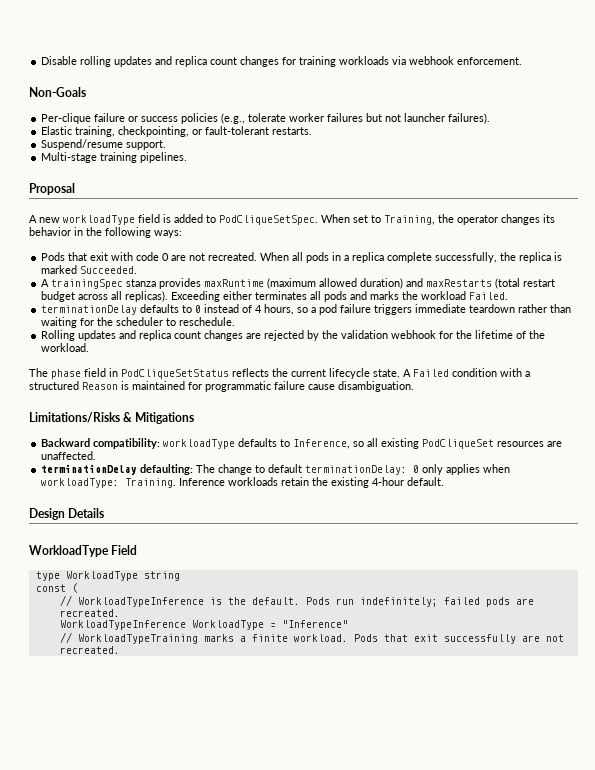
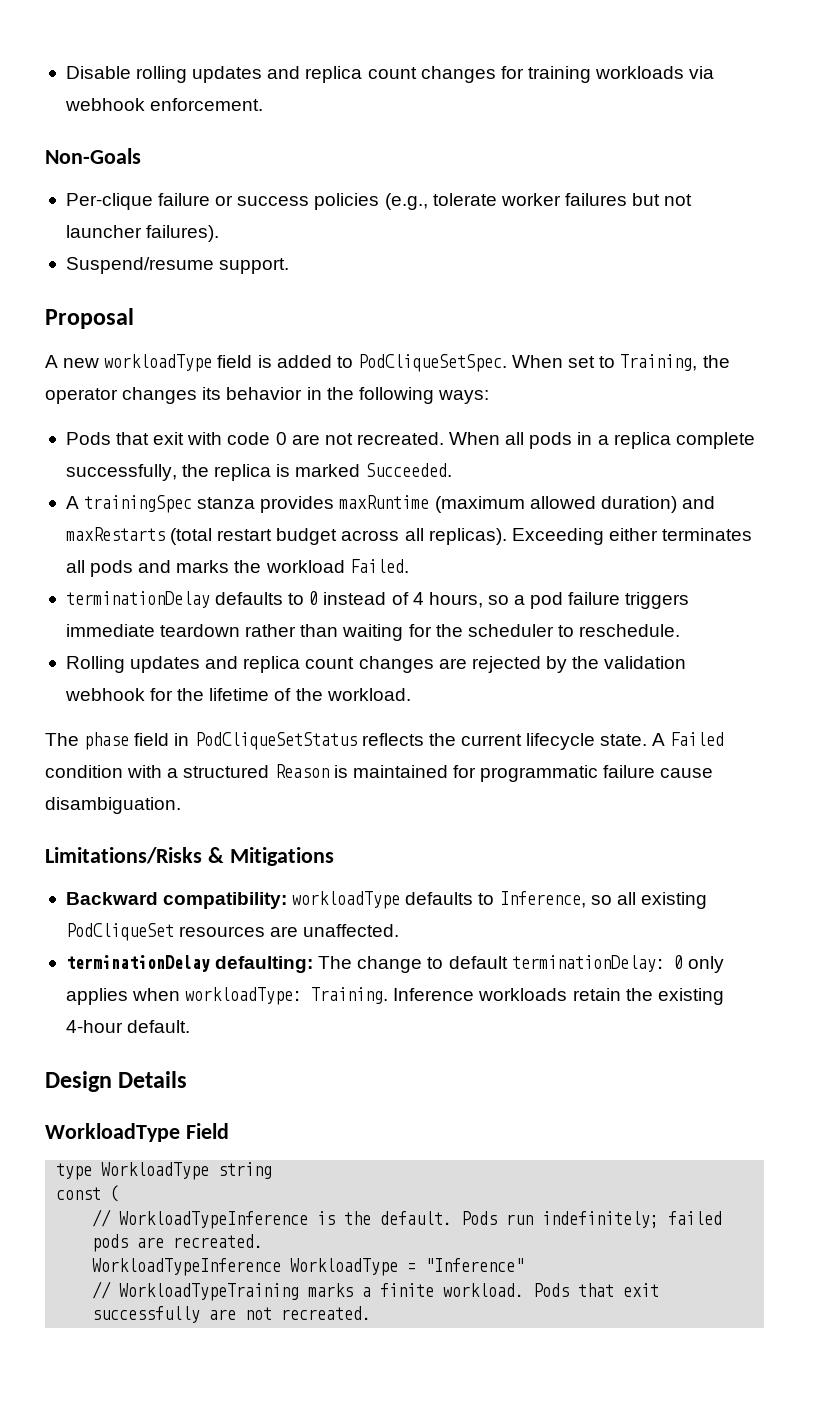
- Elastic training, checkpointing, or fault-tolerant restarts.
- Multi-stage training pipelines.

